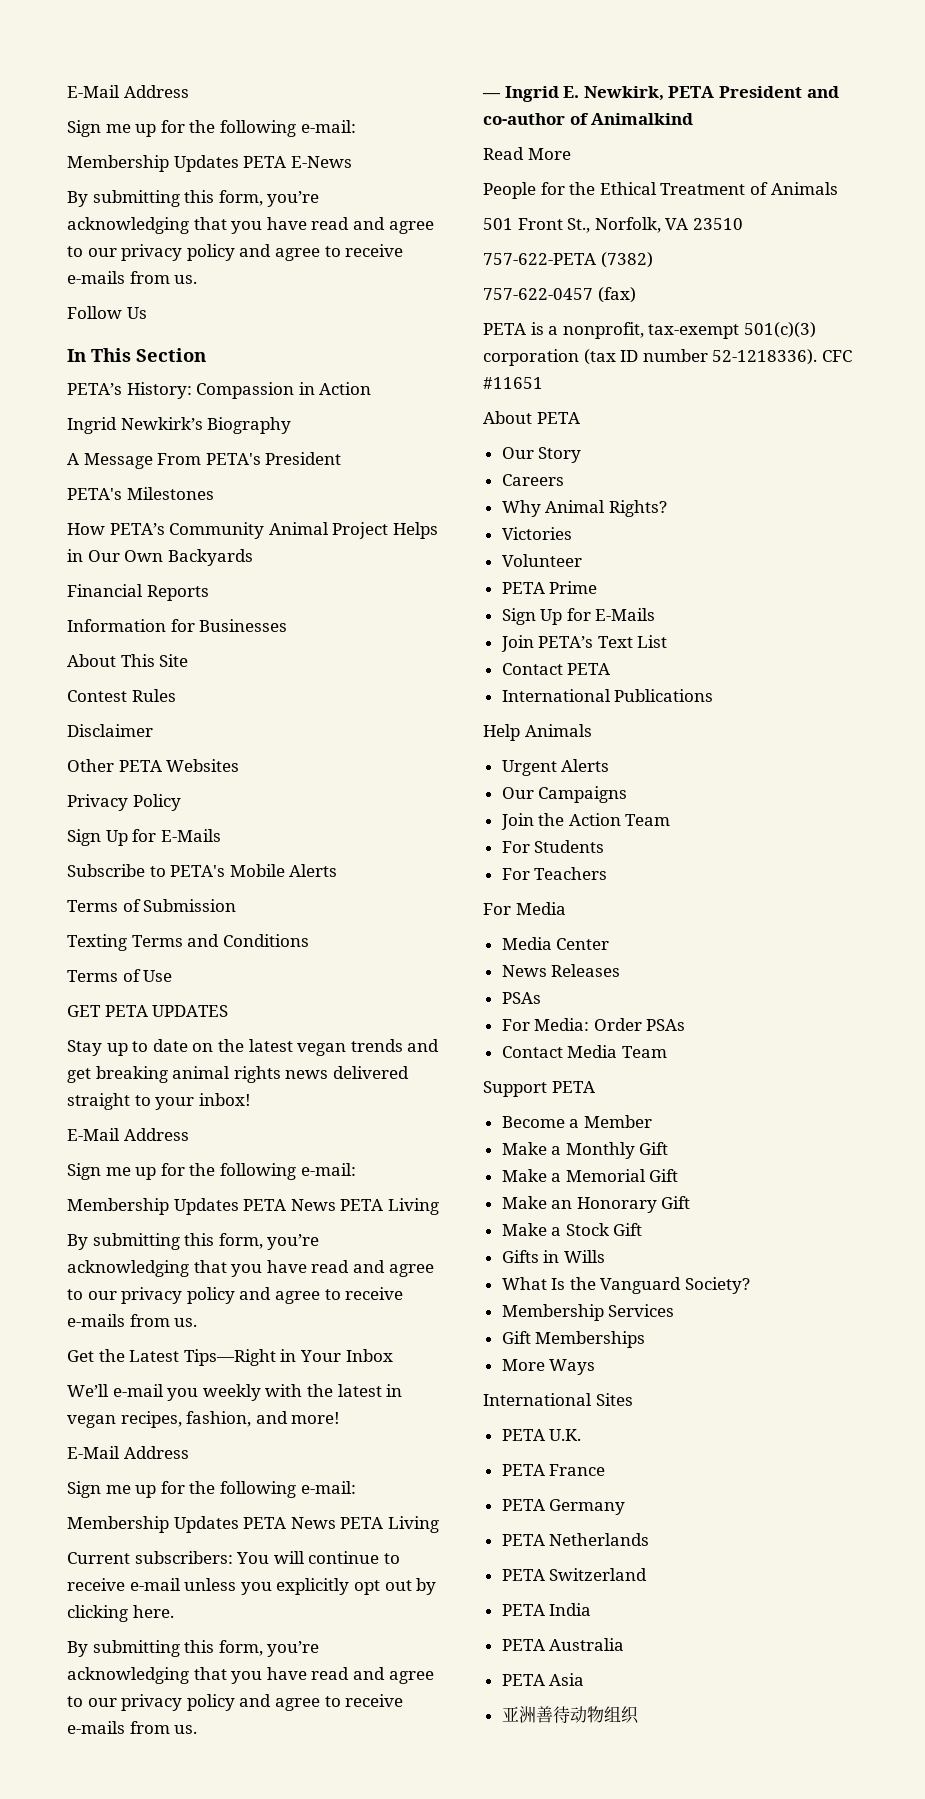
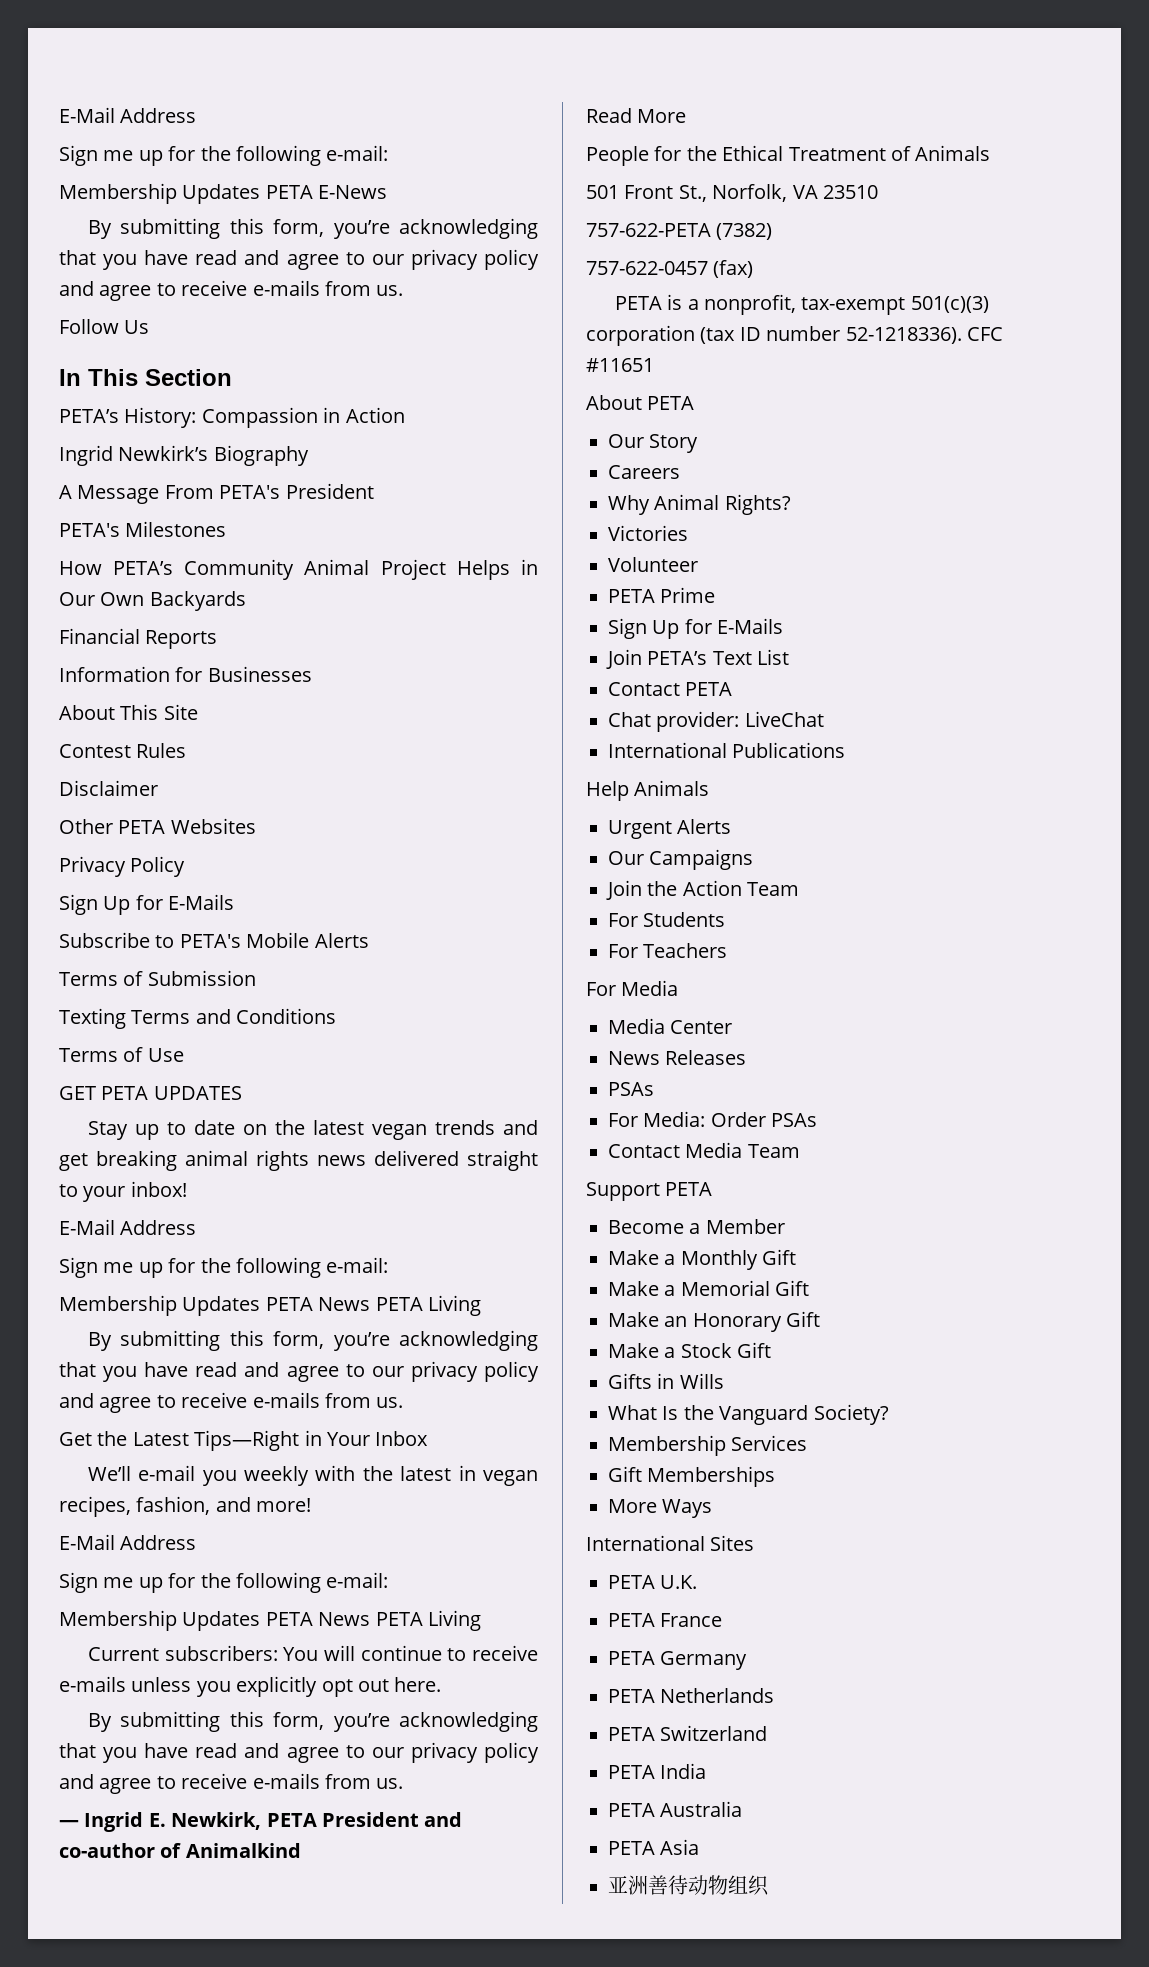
- Current subscribers: You will continue to receive e-mail unless you explicitly opt out by clicking here.
+ Current subscribers: You will continue to receive e-mails unless you explicitly opt out here.
+ Chat provider: LiveChat

